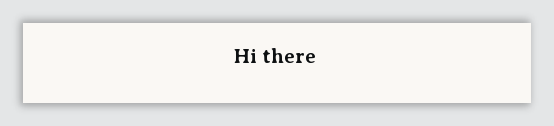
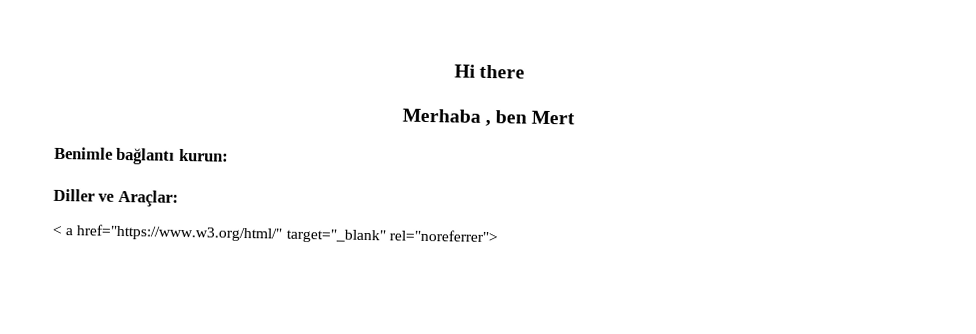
+ Merhaba , ben Mert
+ Benimle bağlantı kurun:
+ Diller ve Araçlar:
+ < a href="https://www.w3.org/html/" target="_blank" rel="noreferrer">

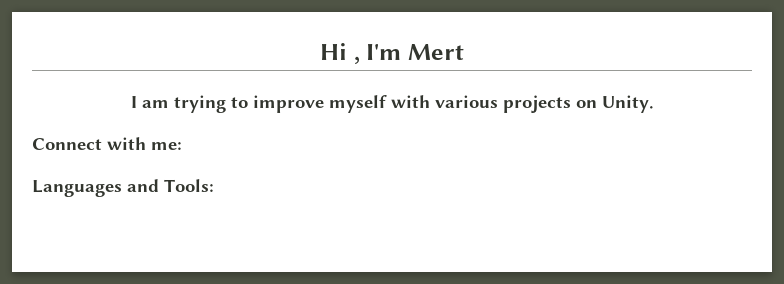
- Hi there
- Merhaba , ben Mert
- Benimle bağlantı kurun:
- Diller ve Araçlar:
- < a href="https://www.w3.org/html/" target="_blank" rel="noreferrer">
+ Hi , I'm Mert
+ I am trying to improve myself with various projects on Unity.
+ Connect with me:
+ Languages and Tools:

